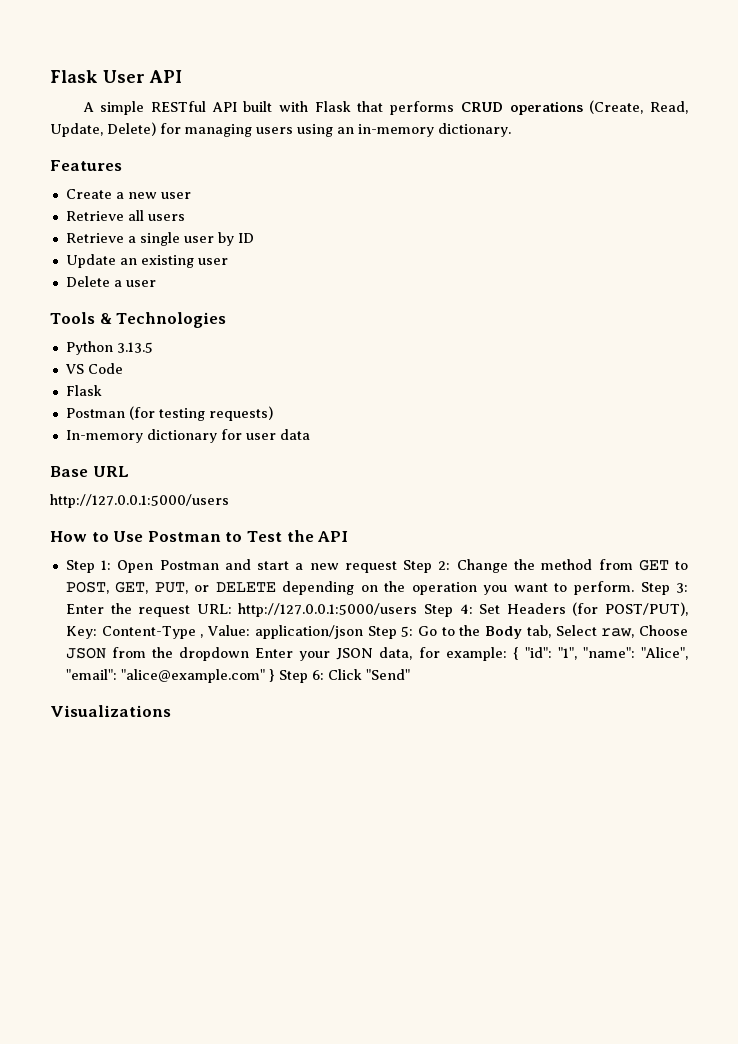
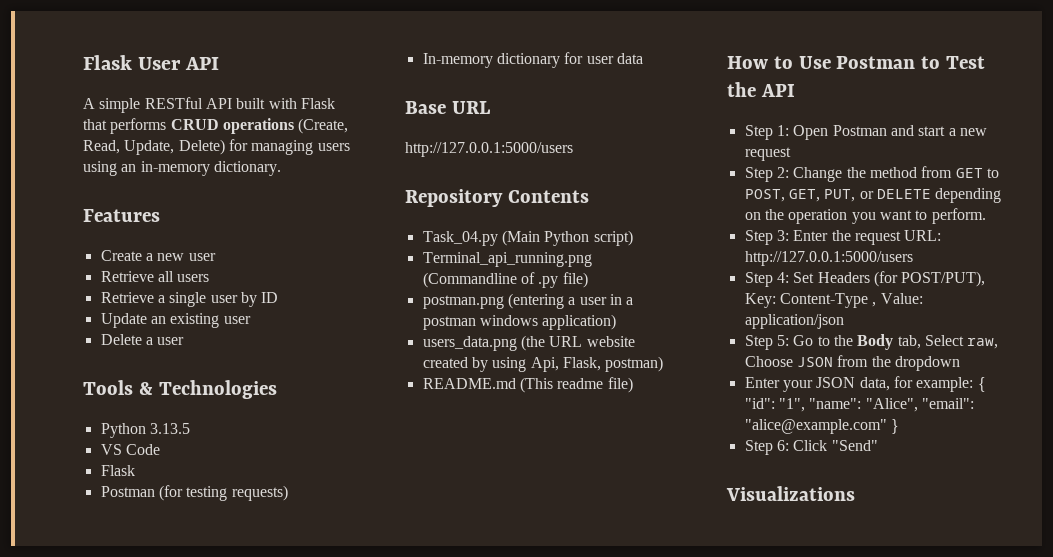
+ Repository Contents
+ Task_04.py (Main Python script)
+ Terminal_api_running.png (Commandline of .py file)
+ postman.png (entering a user in a postman windows application)
+ users_data.png (the URL website created by using Api, Flask, postman)
+ README.md (This readme file)
- Open Postman and start a new request Step 2:
+ Open Postman and start a new request
+ Step 2:
- Change the method from GET to POST, GET, PUT, or DELETE depending on the operation you want to perform. Step 3:
+ Change the method from GET to POST, GET, PUT, or DELETE depending on the operation you want to perform.
+ Step 3:
- Enter the request URL: http://127.0.0.1:5000/users Step 4:
+ Enter the request URL: http://127.0.0.1:5000/users
+ Step 4:
- application/json Step 5:
+ application/json
+ Step 5:
- Go to the Body tab, Select raw, Choose JSON from the dropdown Enter your JSON data, for example:
+ Go to the Body tab, Select raw, Choose JSON from the dropdown
+ Enter your JSON data, for example:
- "alice@example.com" } Step 6:
+ "alice@example.com" }
+ Step 6:

